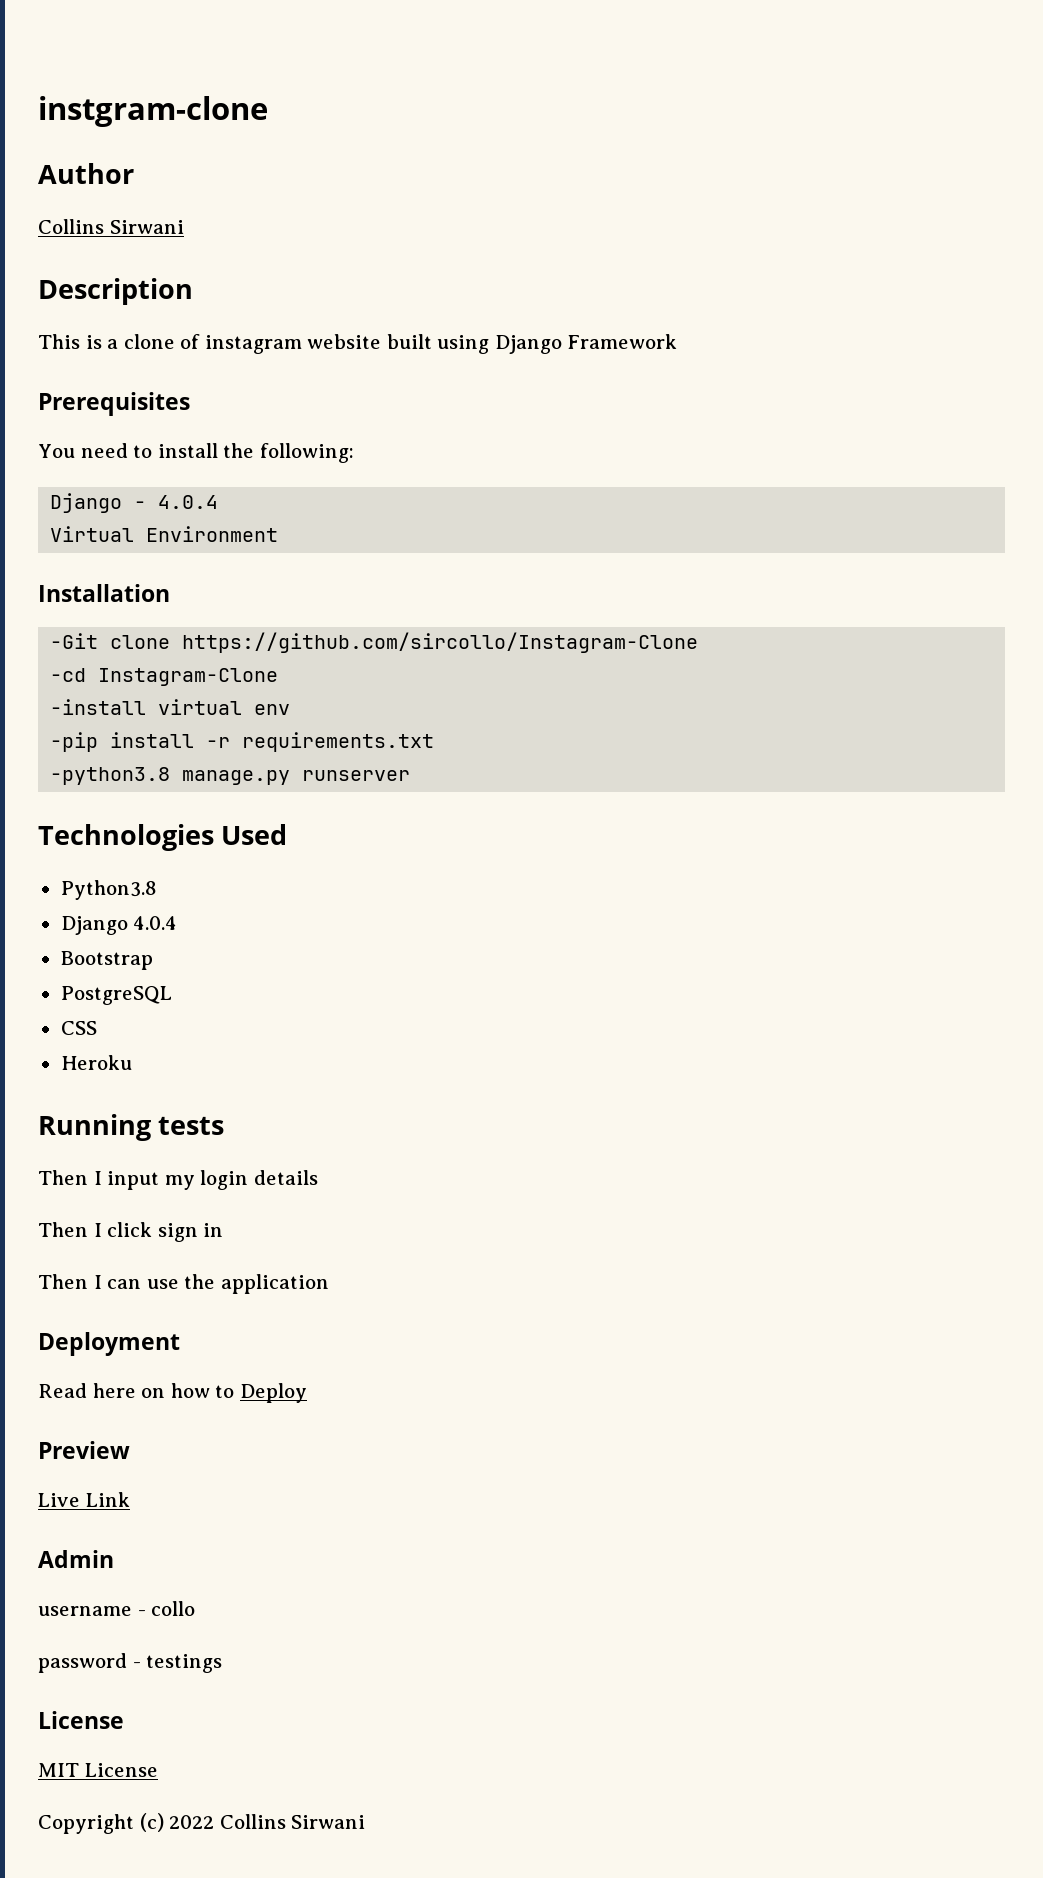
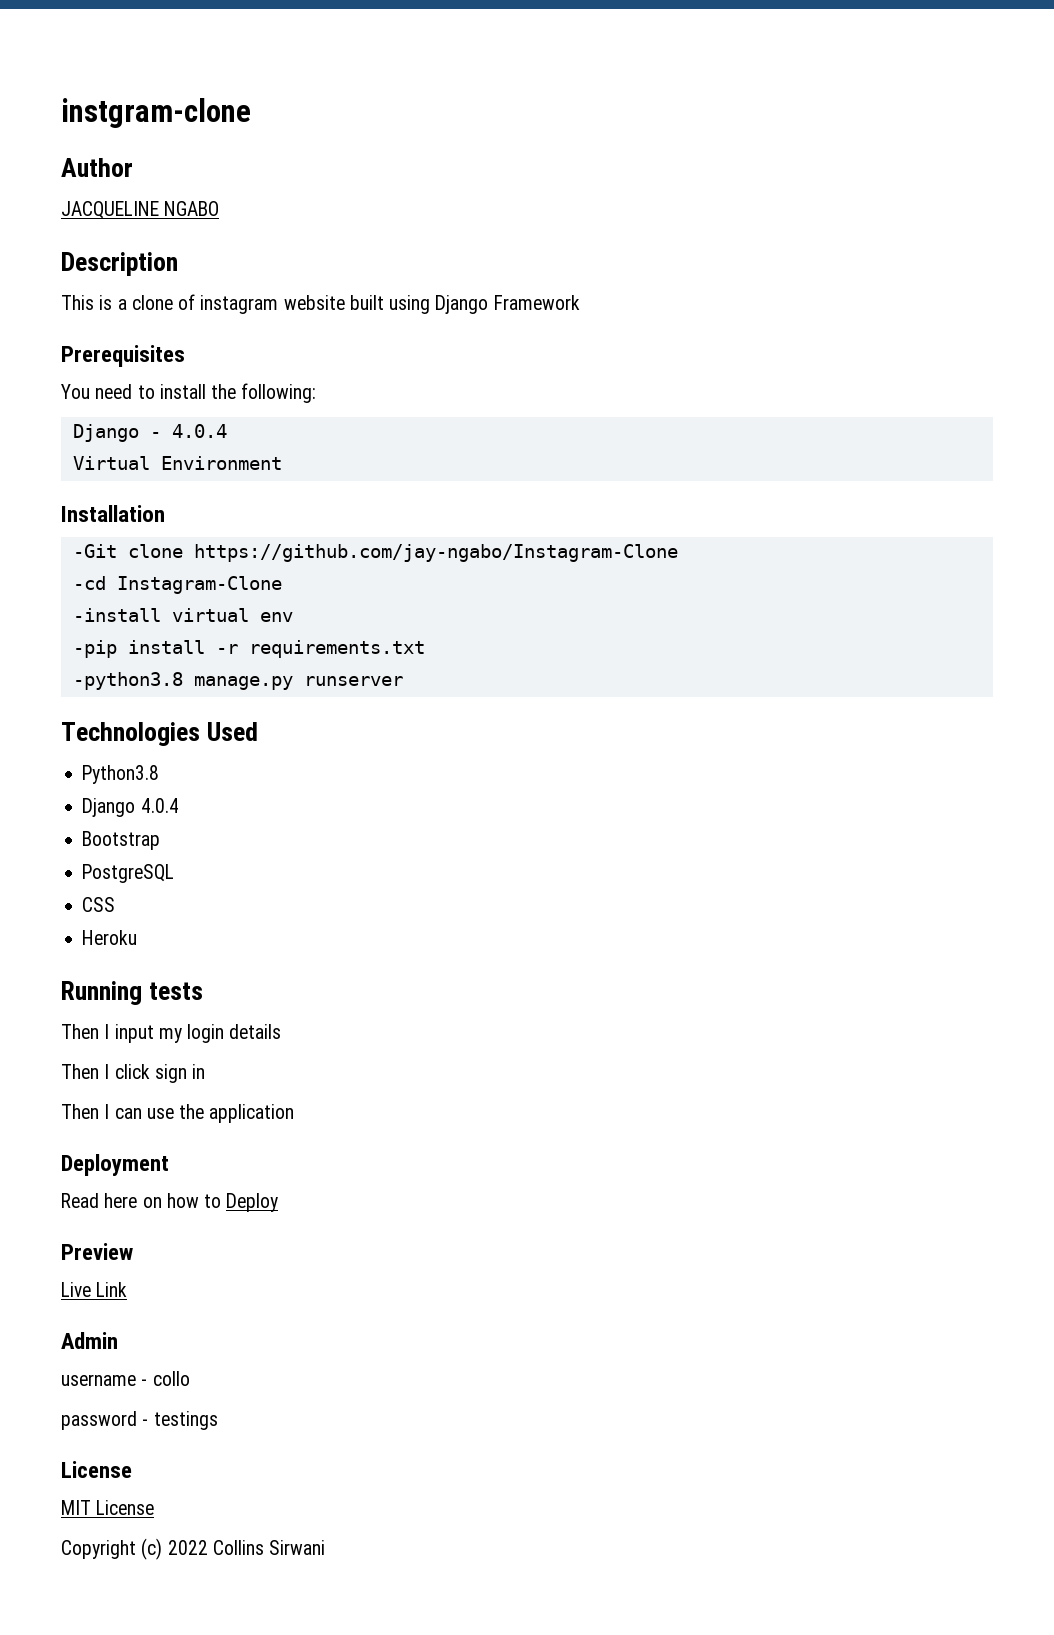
  Author
- Collins Sirwani
+ JACQUELINE NGABO
- -Git clone https://github.com/sircollo/Instagram-Clone
+ -Git clone https://github.com/jay-ngabo/Instagram-Clone

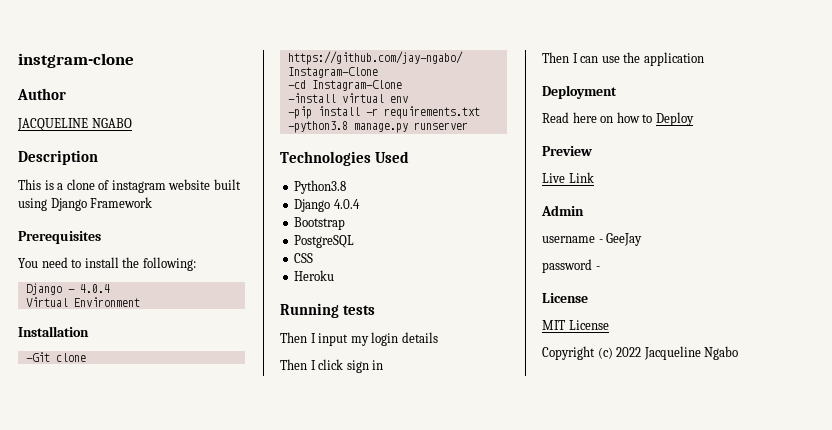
- username - collo
+ username - GeeJay
- password - testings
+ password -
- Copyright (c) 2022 Collins Sirwani
+ Copyright (c) 2022 Jacqueline Ngabo

